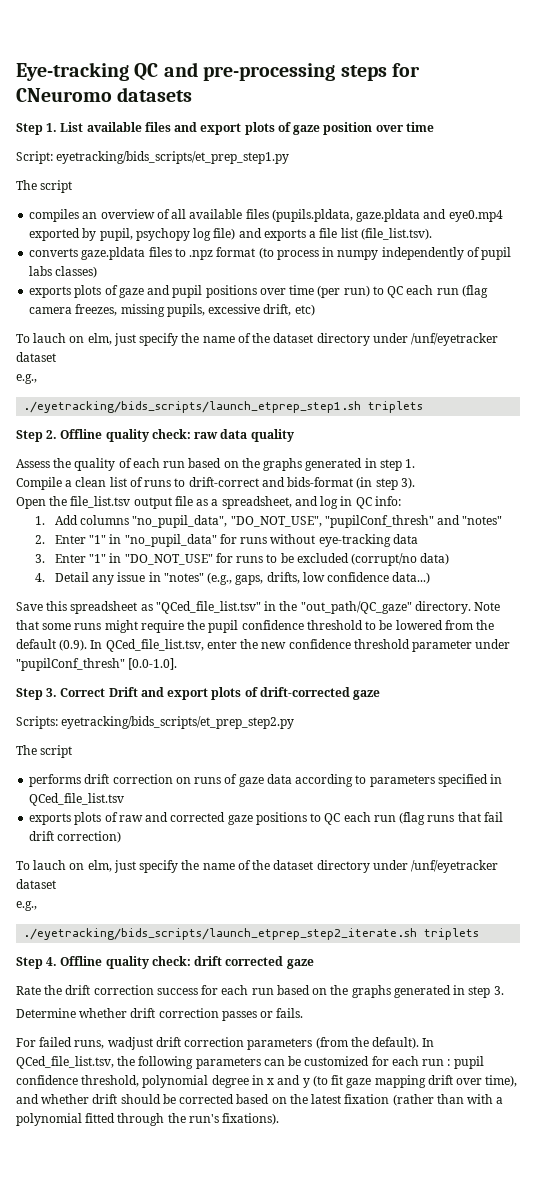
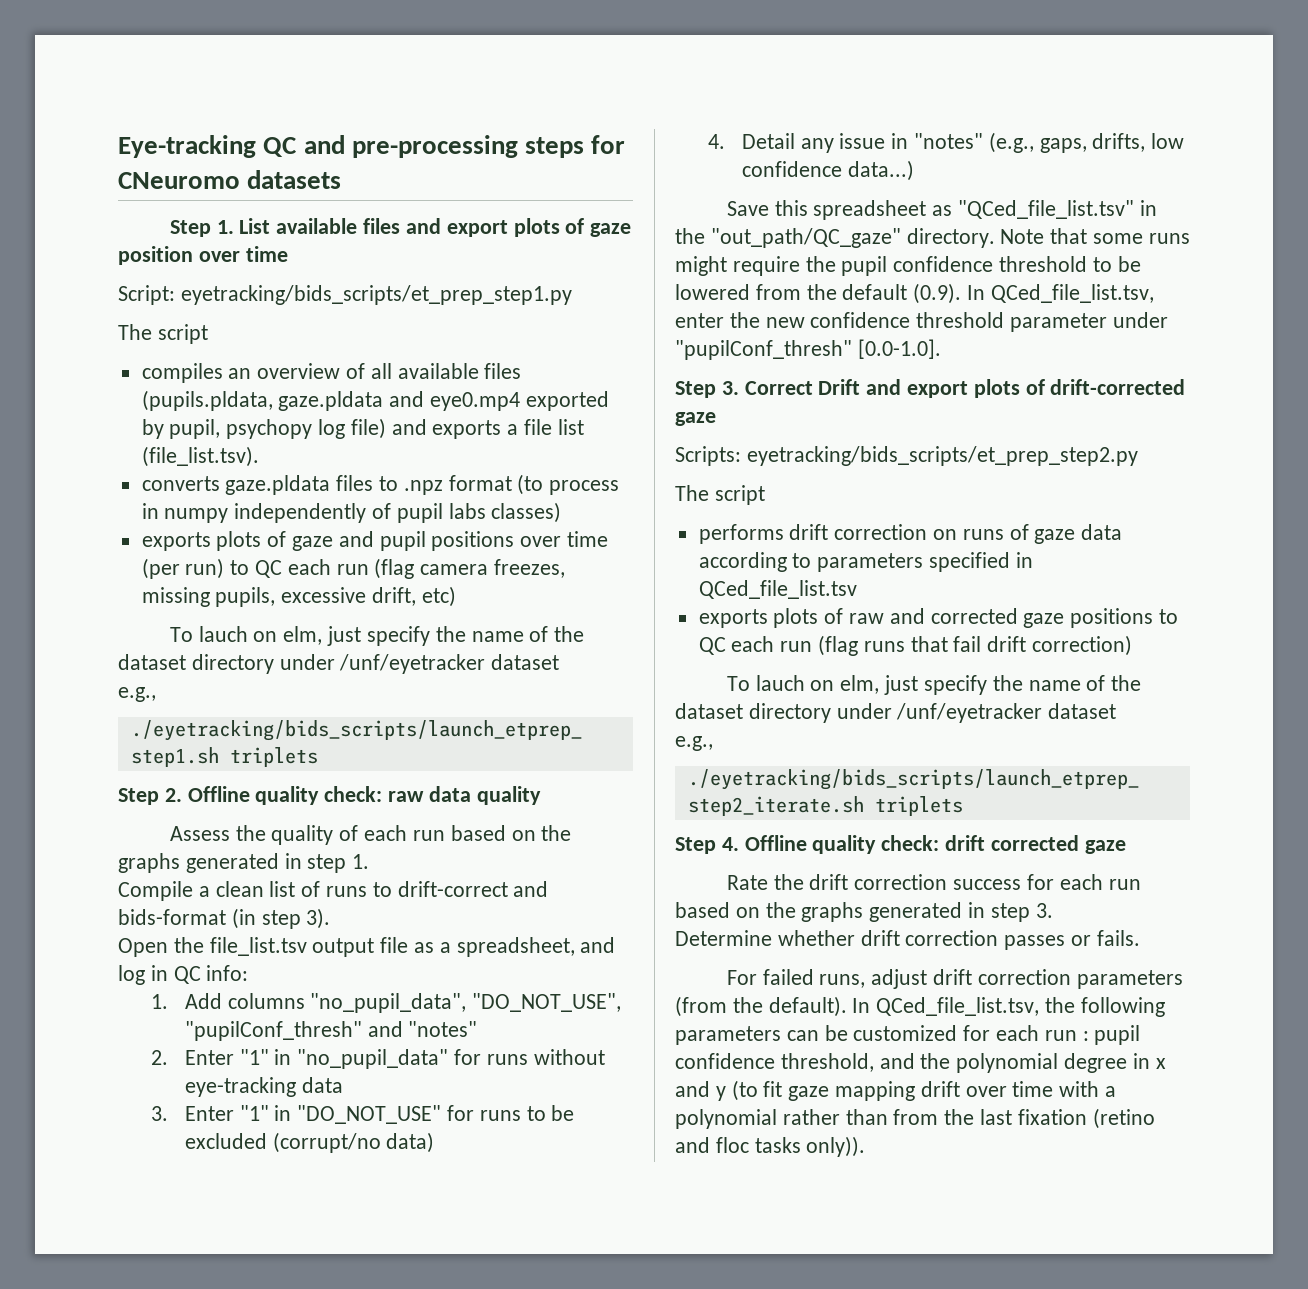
- For failed runs, wadjust drift correction parameters (from the default).
+ For failed runs, adjust drift correction parameters (from the default).
- In QCed_file_list.tsv, the following parameters can be customized for each run : pupil confidence threshold, polynomial degree in x and y (to fit gaze mapping drift over time), and whether drift should be corrected based on the latest fixation (rather than with a polynomial fitted through the run's fixations).
+ In QCed_file_list.tsv, the following parameters can be customized for each run : pupil confidence threshold, and the polynomial degree in x and y (to fit gaze mapping drift over time with a polynomial rather than from the last fixation (retino and floc tasks only)).

